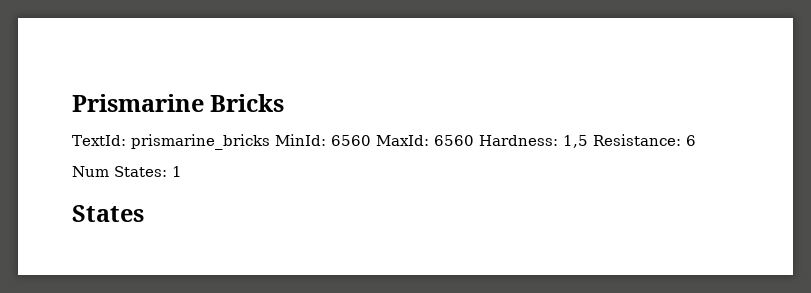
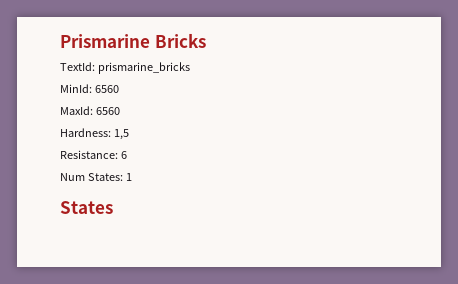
- TextId: prismarine_bricks MinId: 6560 MaxId: 6560 Hardness: 1,5 Resistance: 6
+ TextId: prismarine_bricks
+ MinId: 6560
+ MaxId: 6560
+ Hardness: 1,5
+ Resistance: 6

